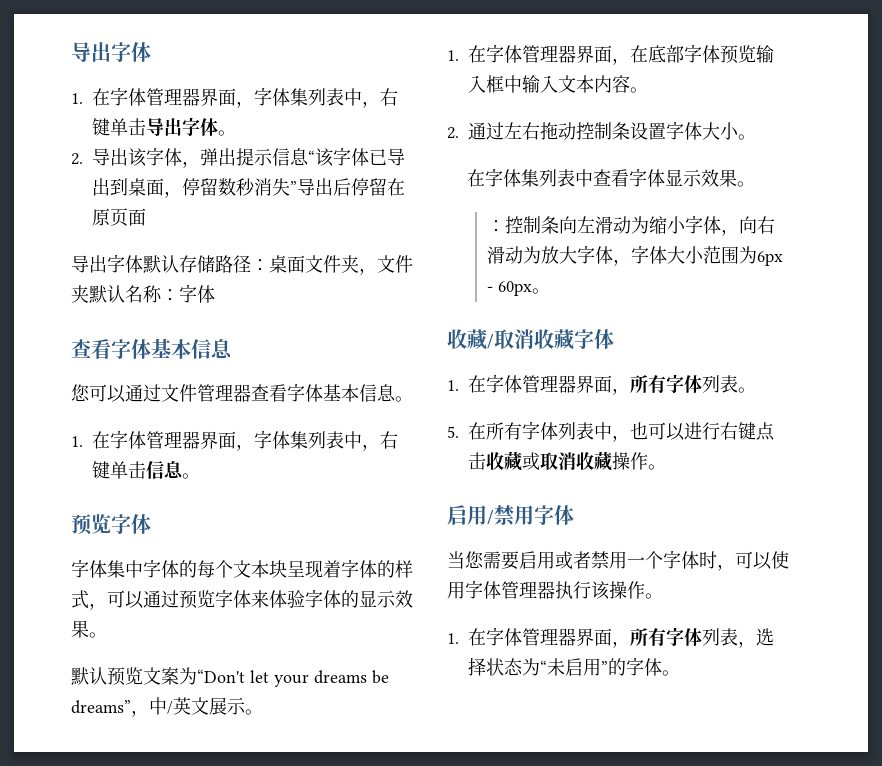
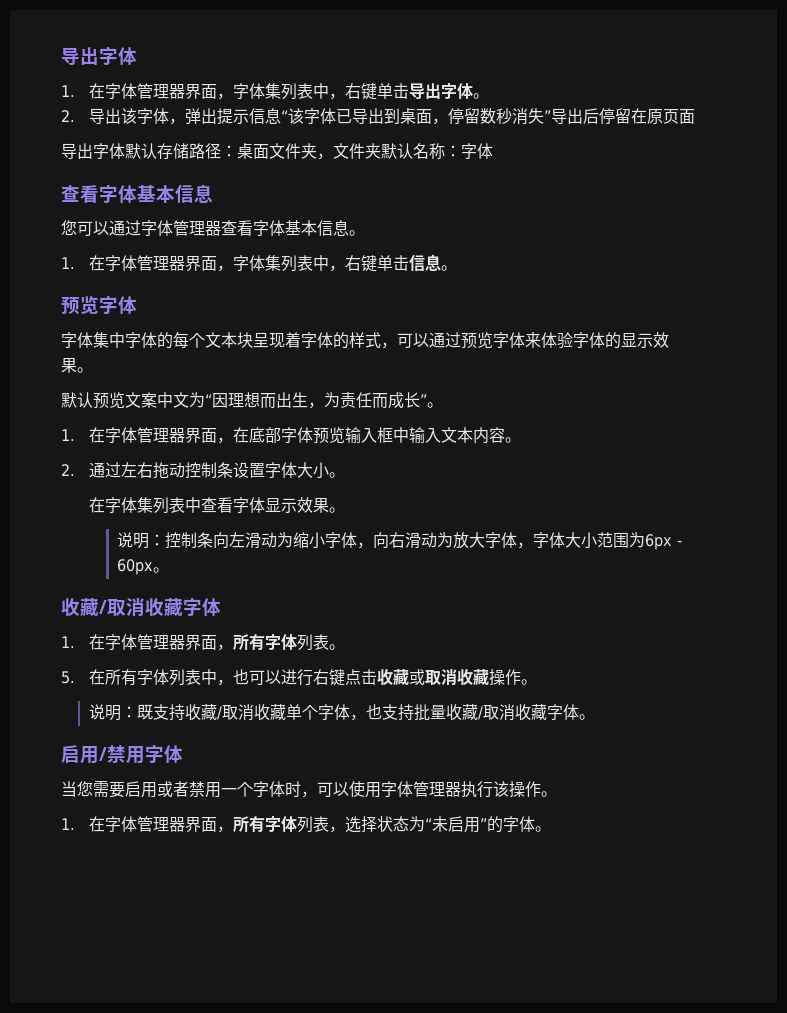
- 您可以通过文件管理器查看字体基本信息。
+ 您可以通过字体管理器查看字体基本信息。
- 默认预览文案为“Don't let your dreams be dreams”，中/英文展示。
+ 默认预览文案中文为“因理想而出生，为责任而成长”。
- ：控制条向左滑动为缩小字体，向右滑动为放大字体，字体大小范围为6px - 60px。
+ 说明：控制条向左滑动为缩小字体，向右滑动为放大字体，字体大小范围为6px - 60px。
+ 说明：既支持收藏/取消收藏单个字体，也支持批量收藏/取消收藏字体。

